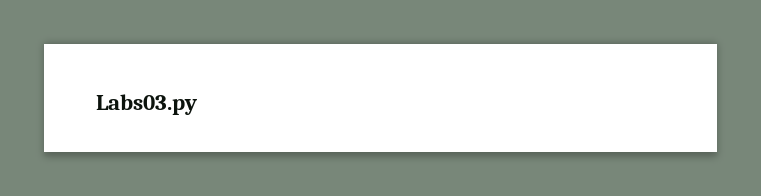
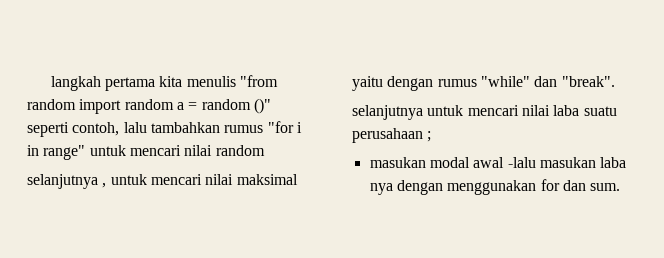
- Labs03.py
+ langkah pertama kita menulis "from random import random a = random ()" seperti contoh, lalu tambahkan rumus "for i in range" untuk mencari nilai random
+ selanjutnya , untuk mencari nilai maksimal yaitu dengan rumus "while" dan "break".
+ selanjutnya untuk mencari nilai laba suatu perusahaan ;
+ masukan modal awal -lalu masukan laba nya dengan menggunakan for dan sum.

